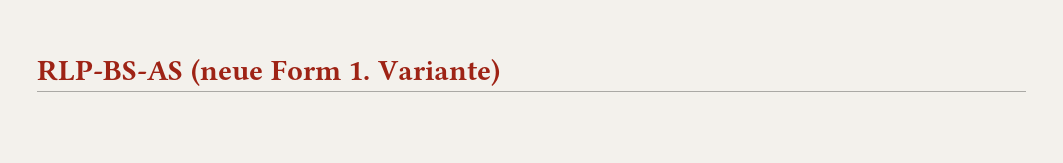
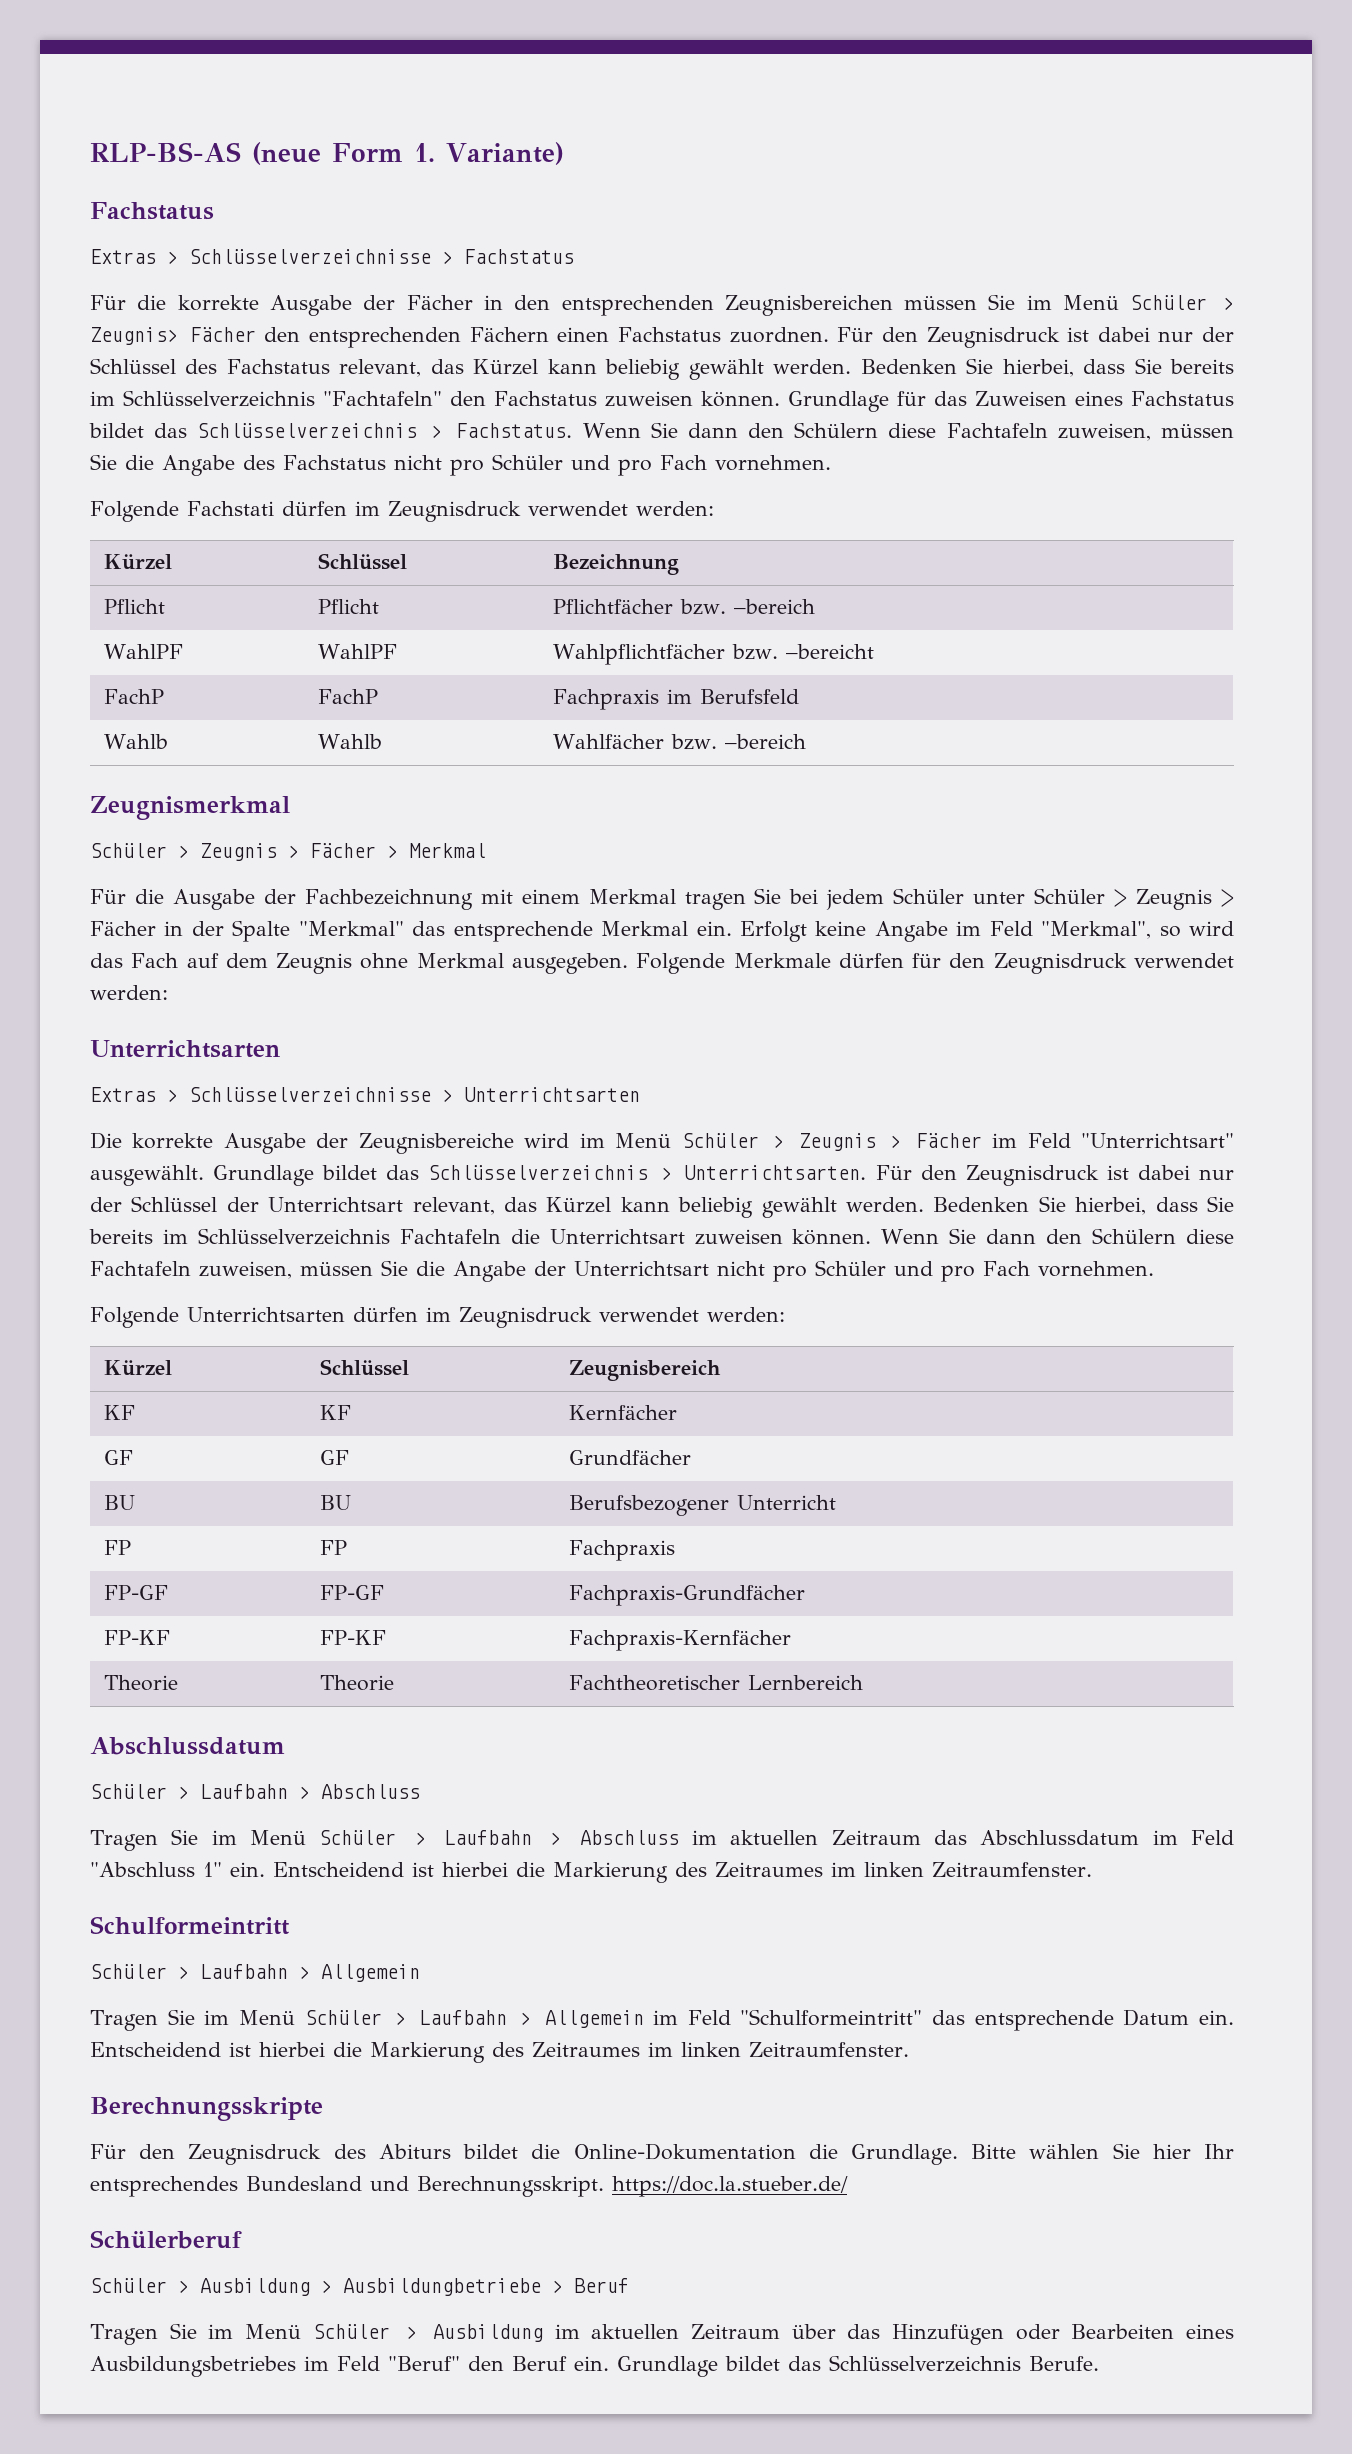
  RLP-BS-AS (neue Form 1. Variante)
+ Fachstatus
+ Extras > Schlüsselverzeichnisse > Fachstatus
+ Für die korrekte Ausgabe der Fächer in den entsprechenden Zeugnisbereichen müssen Sie im Menü Schüler > Zeugnis> Fächer den entsprechenden Fächern einen Fachstatus zuordnen. Für den Zeugnisdruck ist dabei nur der Schlüssel des Fachstatus relevant, das Kürzel kann beliebig gewählt werden. Bedenken Sie hierbei, dass Sie bereits im Schlüsselverzeichnis "Fachtafeln" den Fachstatus zuweisen können. Grundlage für das Zuweisen eines Fachstatus bildet das Schlüsselverzeichnis > Fachstatus. Wenn Sie dann den Schülern diese Fachtafeln zuweisen, müssen Sie die Angabe des Fachstatus nicht pro Schüler und pro Fach vornehmen.
+ Folgende Fachstati dürfen im Zeugnisdruck verwendet werden:
+ Kürzel | Schlüssel | Bezeichnung
+ Pflicht | Pflicht | Pflichtfächer bzw. –bereich
+ WahlPF | WahlPF | Wahlpflichtfächer bzw. –bereicht
+ FachP | FachP | Fachpraxis im Berufsfeld
+ Wahlb | Wahlb | Wahlfächer bzw. –bereich
+ Zeugnismerkmal
+ Schüler > Zeugnis > Fächer > Merkmal
+ Für die Ausgabe der Fachbezeichnung mit einem Merkmal tragen Sie bei jedem Schüler unter Schüler > Zeugnis > Fächer in der Spalte "Merkmal" das entsprechende Merkmal ein. Erfolgt keine Angabe im Feld "Merkmal", so wird das Fach auf dem Zeugnis ohne Merkmal ausgegeben. Folgende Merkmale dürfen für den Zeugnisdruck verwendet werden:
+ Unterrichtsarten
+ Extras > Schlüsselverzeichnisse > Unterrichtsarten
+ Die korrekte Ausgabe der Zeugnisbereiche wird im Menü Schüler > Zeugnis > Fächer im Feld "Unterrichtsart" ausgewählt. Grundlage bildet das Schlüsselverzeichnis > Unterrichtsarten. Für den Zeugnisdruck ist dabei nur der Schlüssel der Unterrichtsart relevant, das Kürzel kann beliebig gewählt werden. Bedenken Sie hierbei, dass Sie bereits im Schlüsselverzeichnis Fachtafeln die Unterrichtsart zuweisen können. Wenn Sie dann den Schülern diese Fachtafeln zuweisen, müssen Sie die Angabe der Unterrichtsart nicht pro Schüler und pro Fach vornehmen.
+ Folgende Unterrichtsarten dürfen im Zeugnisdruck verwendet werden:
+ Kürzel | Schlüssel | Zeugnisbereich
+ KF | KF | Kernfächer
+ GF | GF | Grundfächer
+ BU | BU | Berufsbezogener Unterricht
+ FP | FP | Fachpraxis
+ FP-GF | FP-GF | Fachpraxis-Grundfächer
+ FP-KF | FP-KF | Fachpraxis-Kernfächer
+ Theorie | Theorie | Fachtheoretischer Lernbereich
+ Abschlussdatum
+ Schüler > Laufbahn > Abschluss
+ Tragen Sie im Menü Schüler > Laufbahn > Abschluss im aktuellen Zeitraum das Abschlussdatum im Feld "Abschluss 1" ein. Entscheidend ist hierbei die Markierung des Zeitraumes im linken Zeitraumfenster.
+ Schulformeintritt
+ Schüler > Laufbahn > Allgemein
+ Tragen Sie im Menü Schüler > Laufbahn > Allgemein im Feld "Schulformeintritt" das entsprechende Datum ein. Entscheidend ist hierbei die Markierung des Zeitraumes im linken Zeitraumfenster.
+ Berechnungsskripte
+ Für den Zeugnisdruck des Abiturs bildet die Online-Dokumentation die Grundlage. Bitte wählen Sie hier Ihr entsprechendes Bundesland und Berechnungsskript. https://doc.la.stueber.de/
+ Schülerberuf
+ Schüler > Ausbildung > Ausbildungbetriebe > Beruf
+ Tragen Sie im Menü Schüler > Ausbildung im aktuellen Zeitraum über das Hinzufügen oder Bearbeiten eines Ausbildungsbetriebes im Feld "Beruf" den Beruf ein. Grundlage bildet das Schlüsselverzeichnis Berufe.

